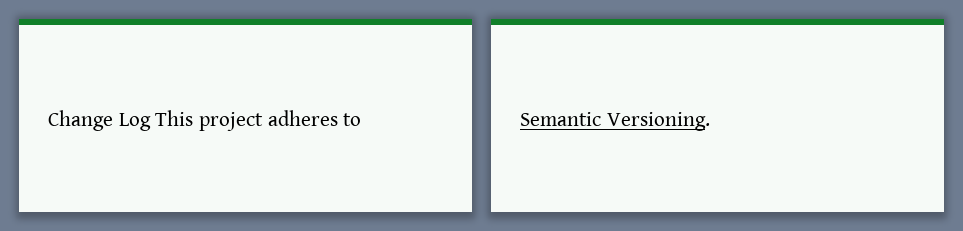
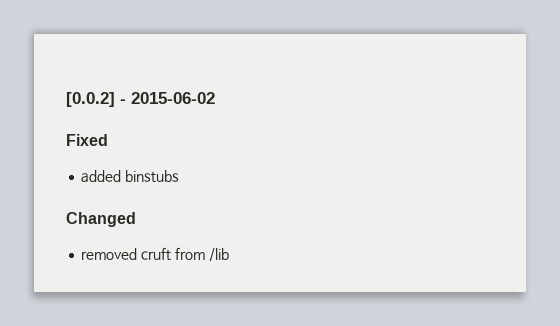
- Change Log This project adheres to Semantic Versioning.
+ [0.0.2] - 2015-06-02
+ Fixed
+ added binstubs
+ Changed
+ removed cruft from /lib

